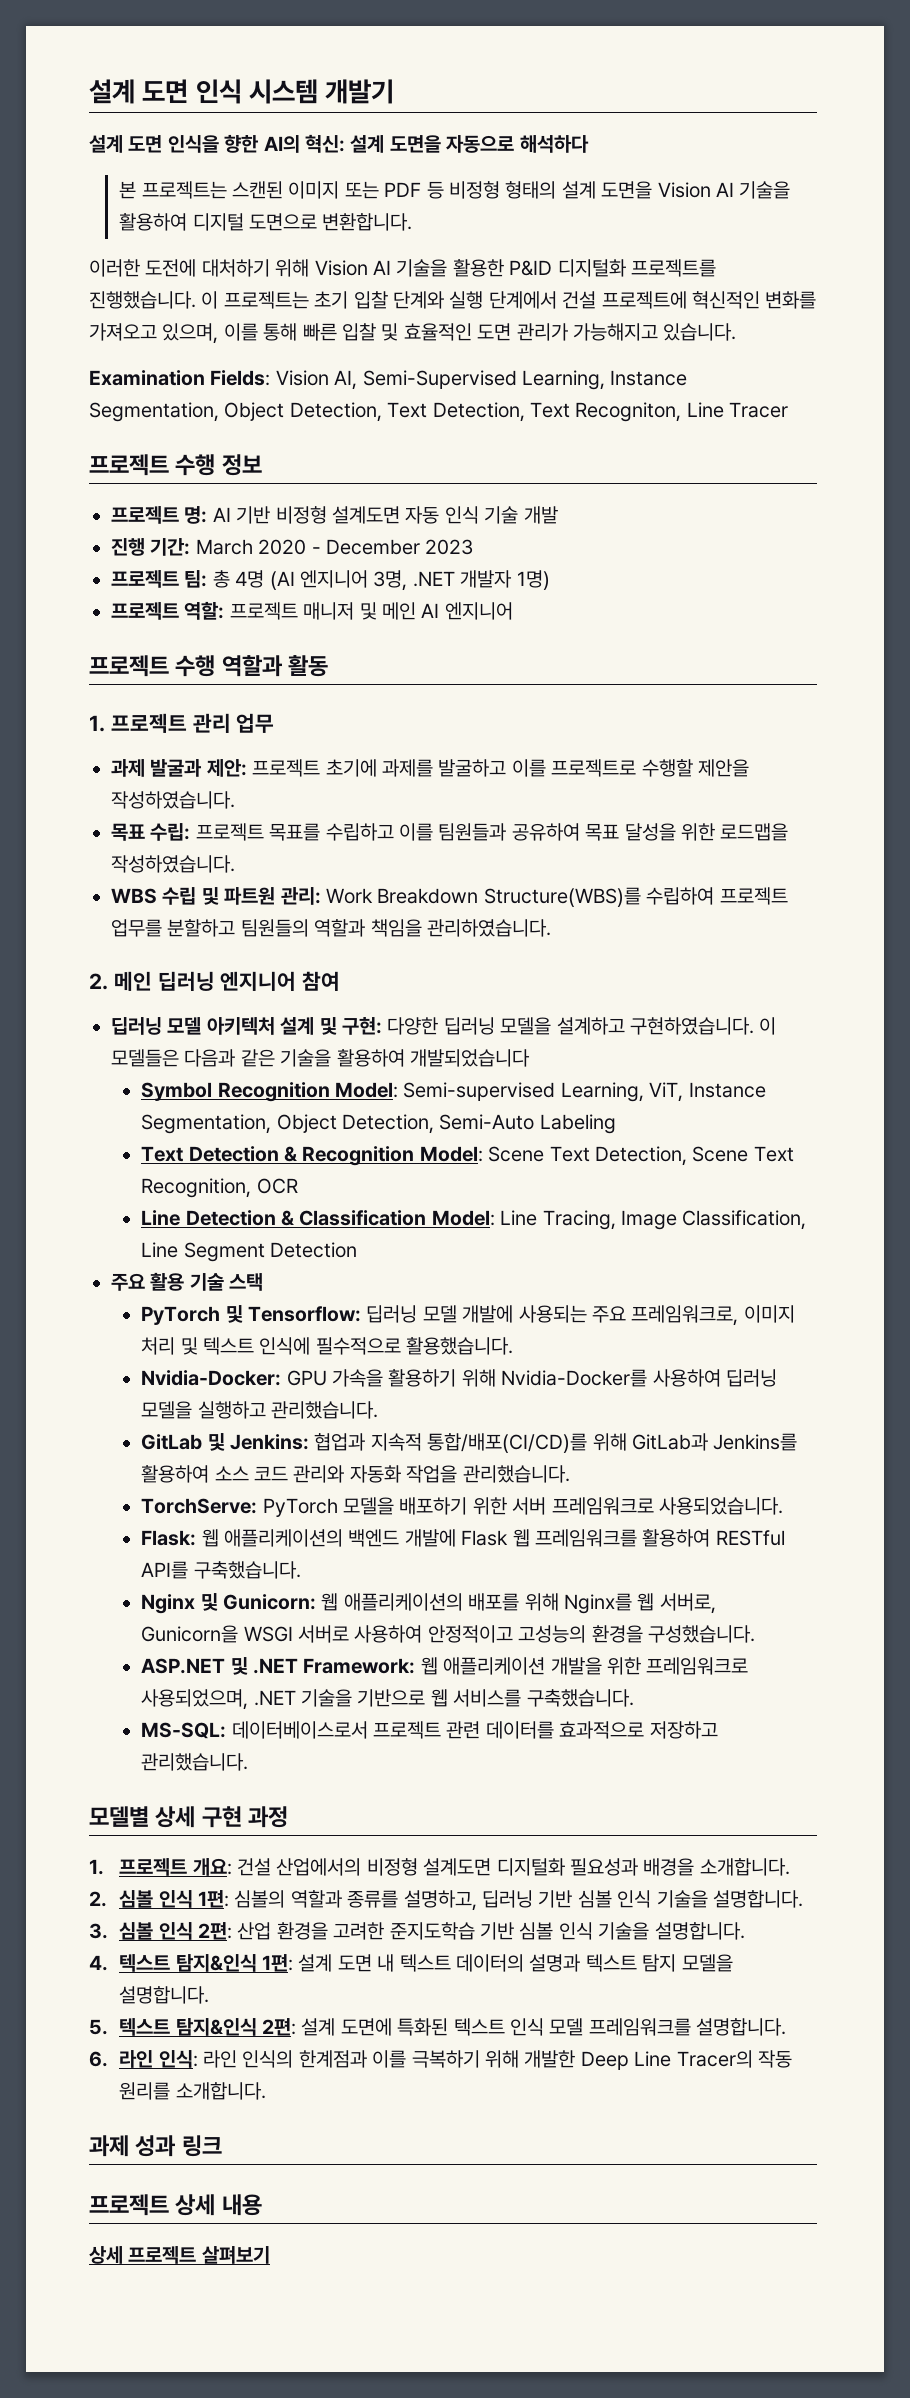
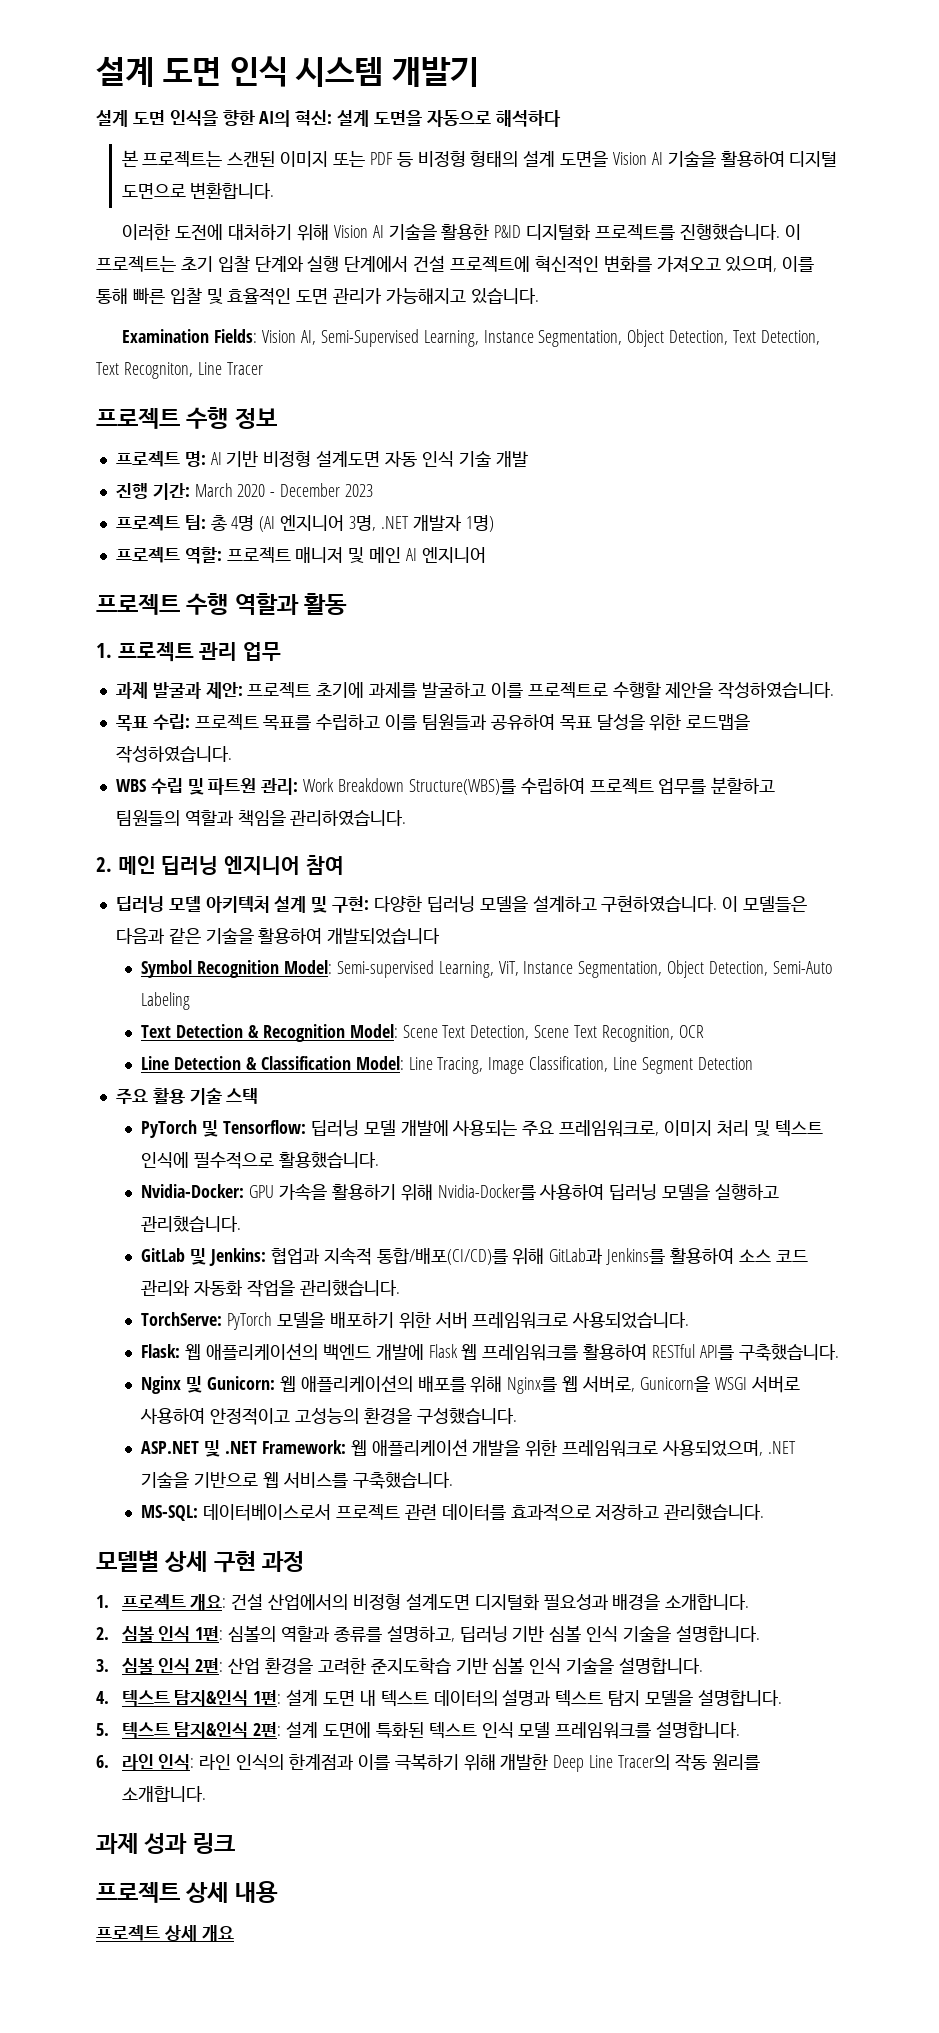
- 상세 프로젝트 살펴보기
+ 프로젝트 상세 개요

